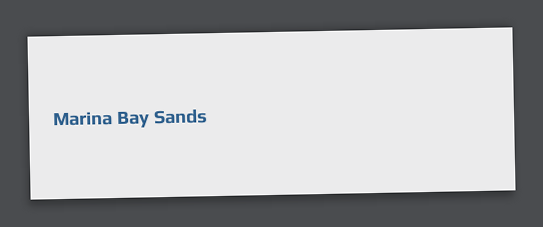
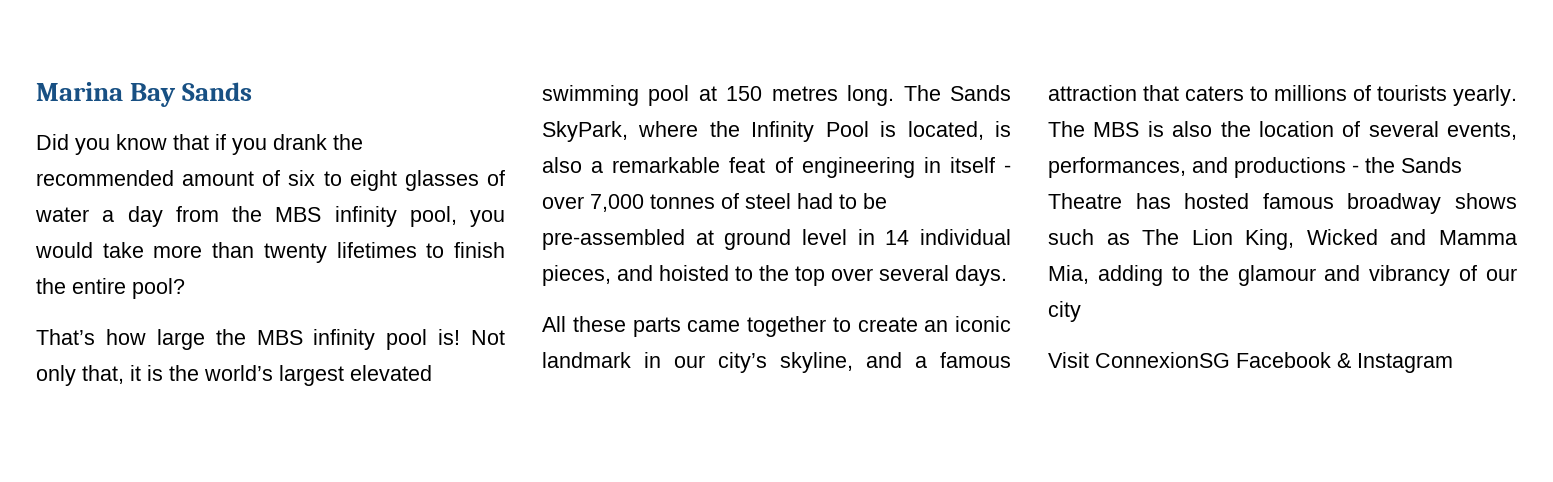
+ Did you know that if you drank the recommended amount of six to eight glasses of water a day from the MBS infinity pool, you would take more than twenty lifetimes to finish the entire pool?
+ That’s how large the MBS infinity pool is! Not only that, it is the world’s largest elevated swimming pool at 150 metres long. The Sands SkyPark, where the Infinity Pool is located, is also a remarkable feat of engineering in itself - over 7,000 tonnes of steel had to be pre-assembled at ground level in 14 individual pieces, and hoisted to the top over several days.
+ All these parts came together to create an iconic landmark in our city’s skyline, and a famous attraction that caters to millions of tourists yearly. The MBS is also the location of several events, performances, and productions - the Sands Theatre has hosted famous broadway shows such as The Lion King, Wicked and Mamma Mia, adding to the glamour and vibrancy of our city
+ Visit ConnexionSG Facebook & Instagram

